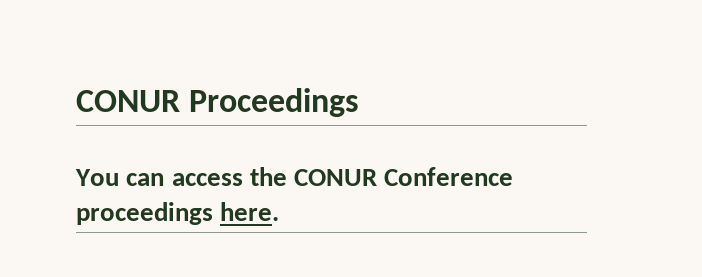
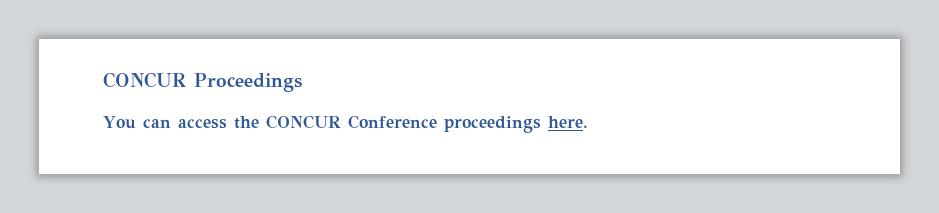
- CONUR Proceedings
+ CONCUR Proceedings
- You can access the CONUR Conference proceedings here.
+ You can access the CONCUR Conference proceedings here.

